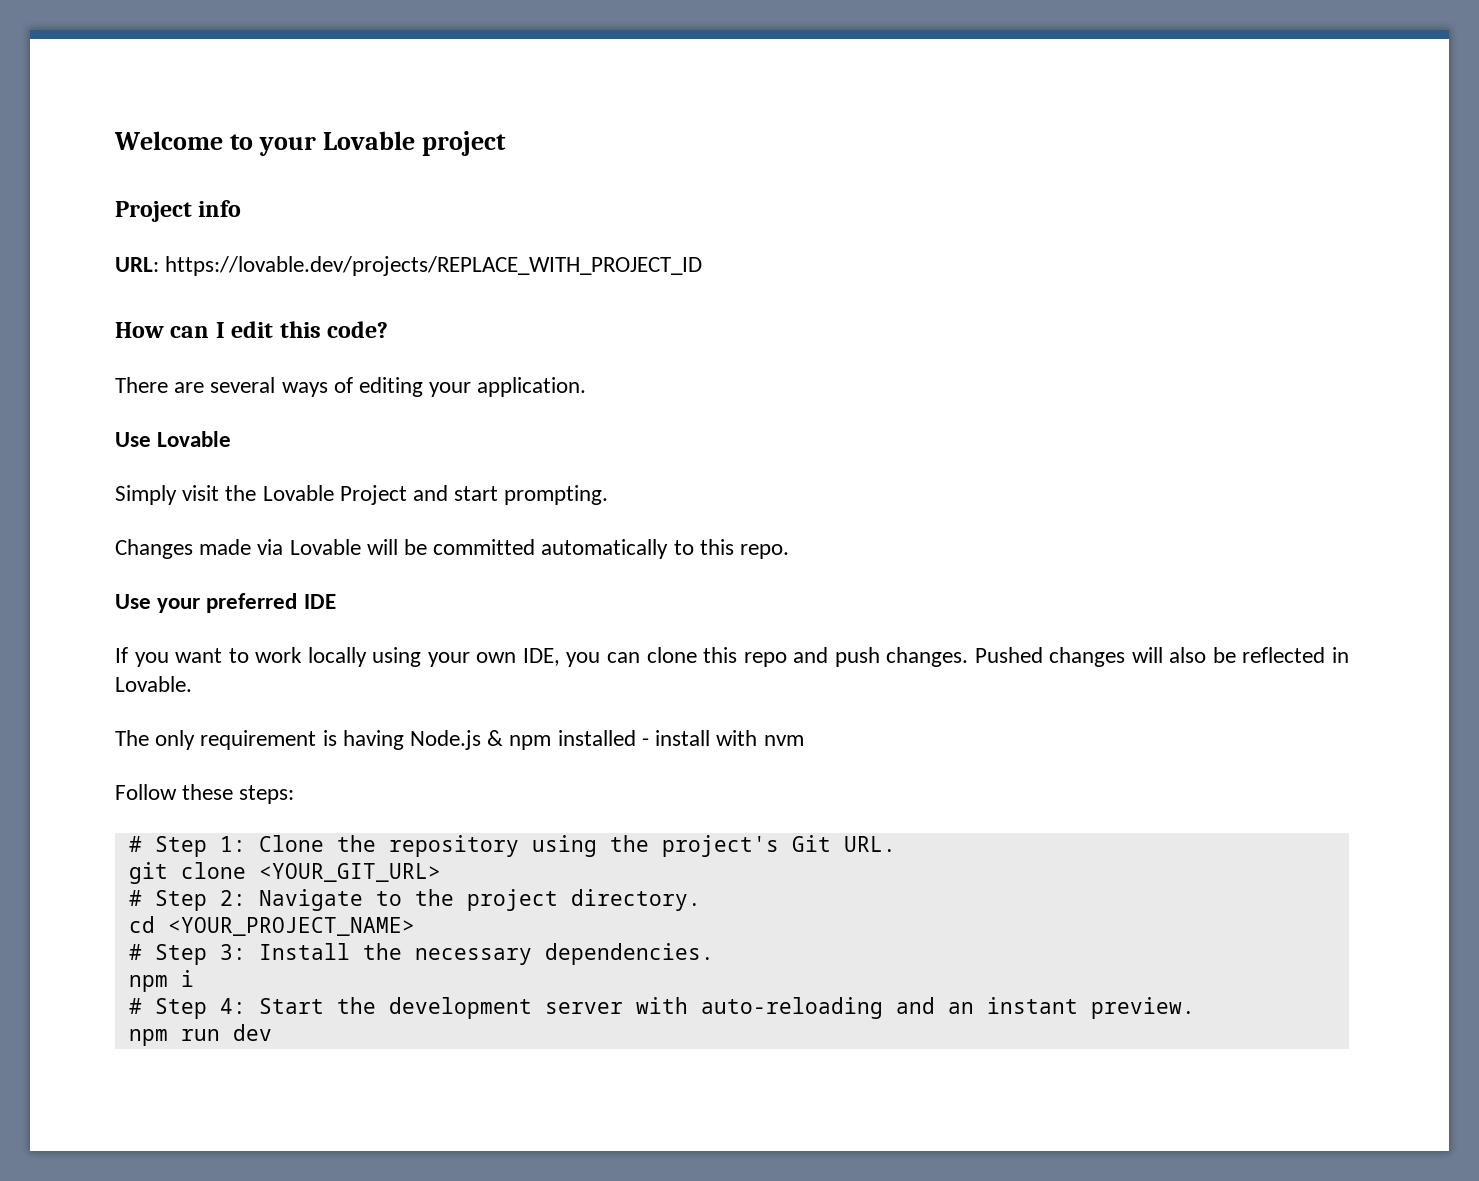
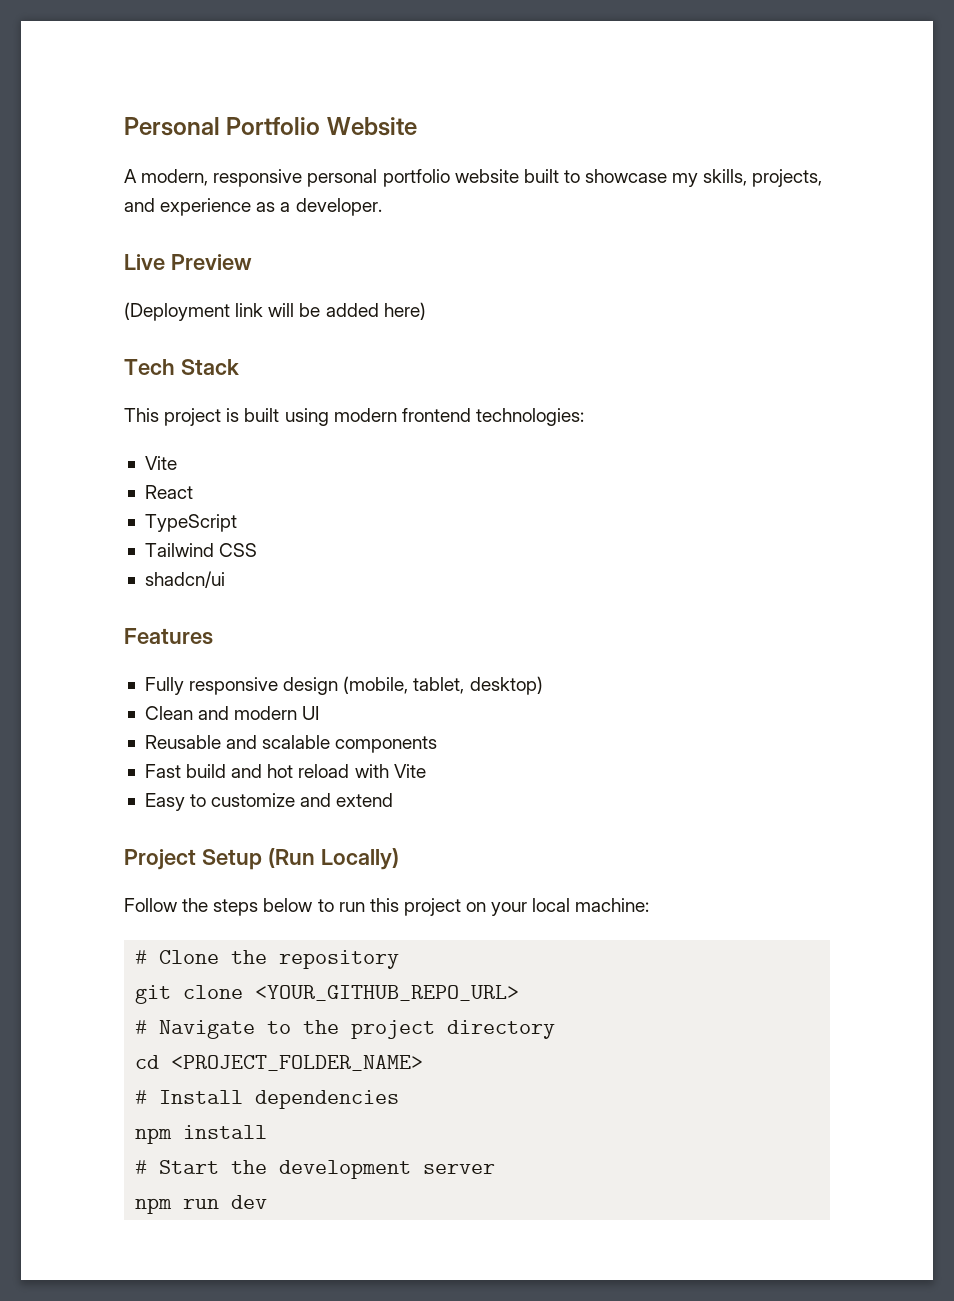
- Welcome to your Lovable project
- Project info
- URL: https://lovable.dev/projects/REPLACE_WITH_PROJECT_ID
- How can I edit this code?
- There are several ways of editing your application.
- Use Lovable
- Simply visit the Lovable Project and start prompting.
- Changes made via Lovable will be committed automatically to this repo.
- Use your preferred IDE
- If you want to work locally using your own IDE, you can clone this repo and push changes. Pushed changes will also be reflected in Lovable.
- The only requirement is having Node.js & npm installed - install with nvm
- Follow these steps:
- # Step 1: Clone the repository using the project's Git URL.
+ Personal Portfolio Website
+ A modern, responsive personal portfolio website built to showcase my skills, projects, and experience as a developer.
+ Live Preview
+ (Deployment link will be added here)
+ Tech Stack
+ This project is built using modern frontend technologies:
+ Vite
+ React
+ TypeScript
+ Tailwind CSS
+ shadcn/ui
+ Features
+ Fully responsive design (mobile, tablet, desktop)
+ Clean and modern UI
+ Reusable and scalable components
+ Fast build and hot reload with Vite
+ Easy to customize and extend
+ Project Setup (Run Locally)
+ Follow the steps below to run this project on your local machine:
+ # Clone the repository
- git clone <YOUR_GIT_URL>
- # Step 2: Navigate to the project directory.
+ git clone <YOUR_GITHUB_REPO_URL>
+ # Navigate to the project directory
- cd <YOUR_PROJECT_NAME>
- # Step 3: Install the necessary dependencies.
- npm i
- # Step 4: Start the development server with auto-reloading and an instant preview.
+ cd <PROJECT_FOLDER_NAME>
+ # Install dependencies
+ npm install
+ # Start the development server

